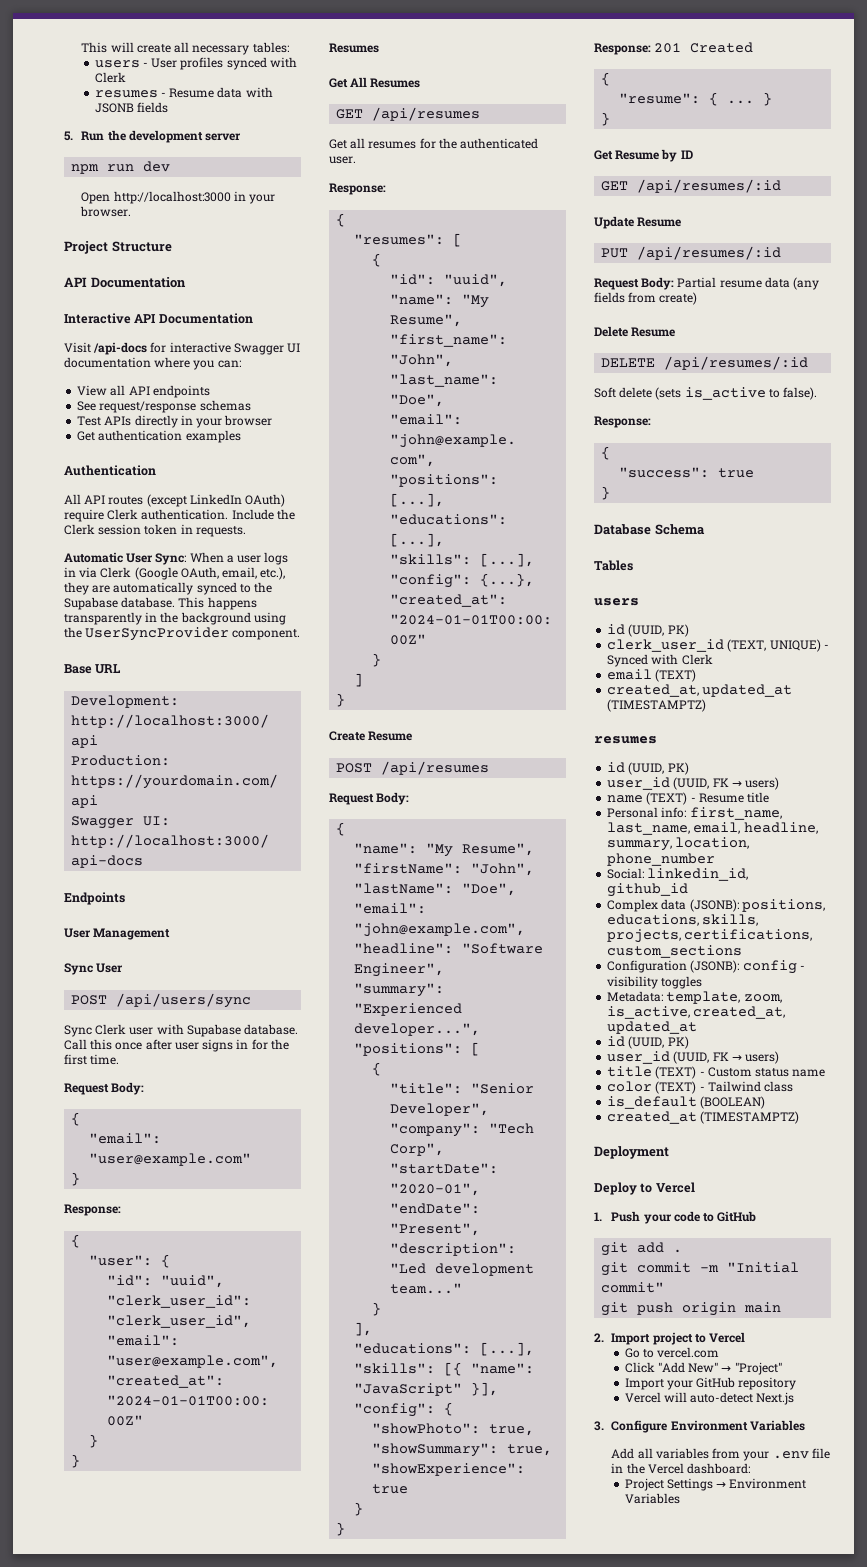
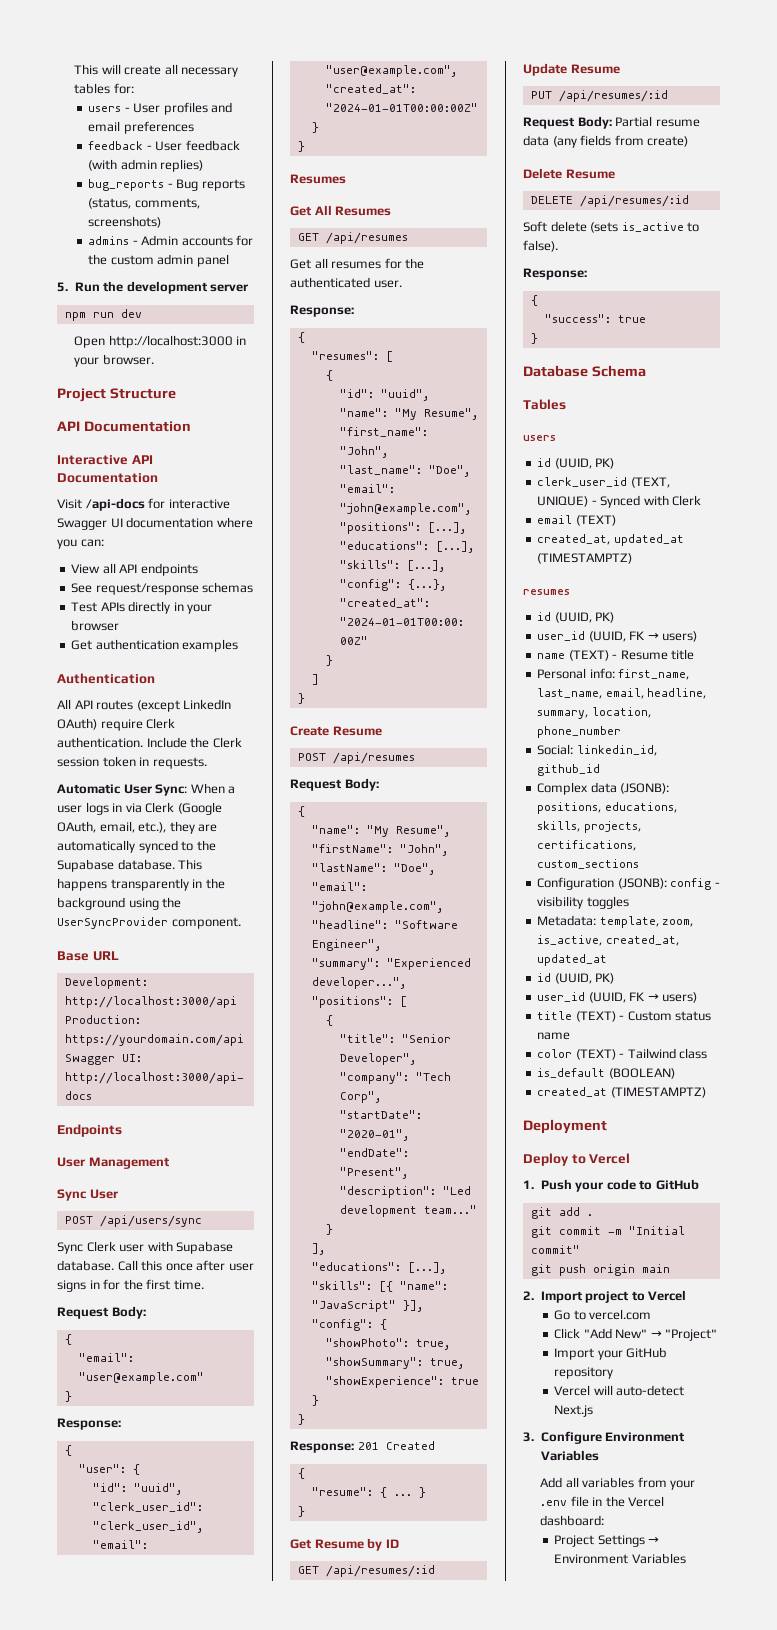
- This will create all necessary tables:
+ This will create all necessary tables for:
- users - User profiles synced with Clerk
- resumes - Resume data with JSONB fields
+ users - User profiles and email preferences
+ feedback - User feedback (with admin replies)
+ bug_reports - Bug reports (status, comments, screenshots)
+ admins - Admin accounts for the custom admin panel

